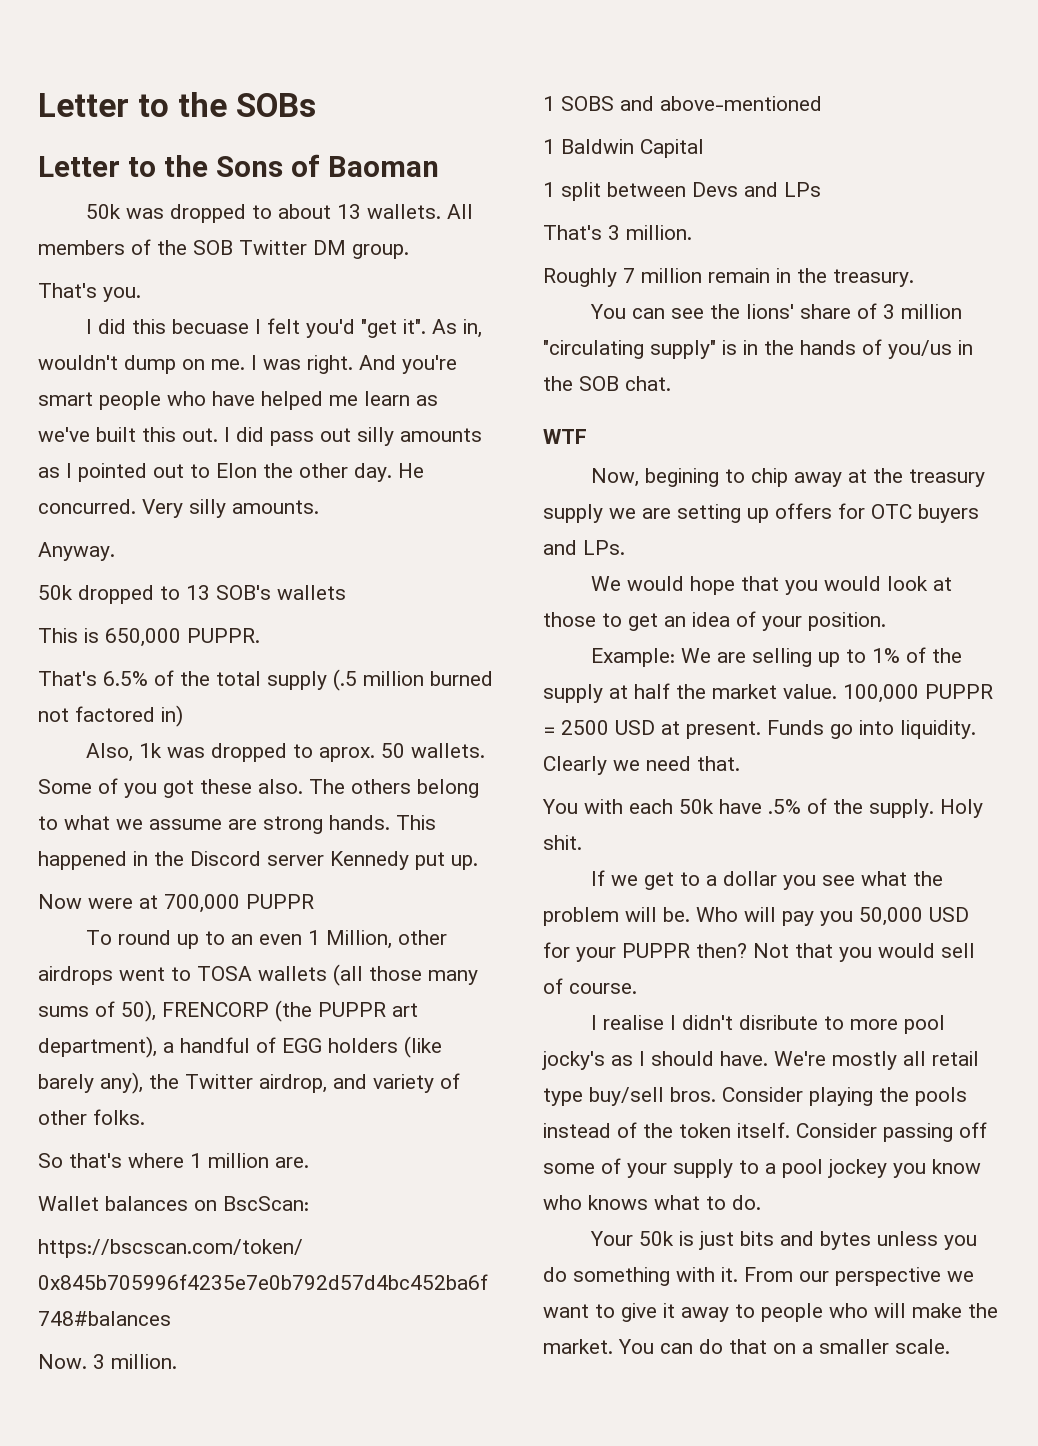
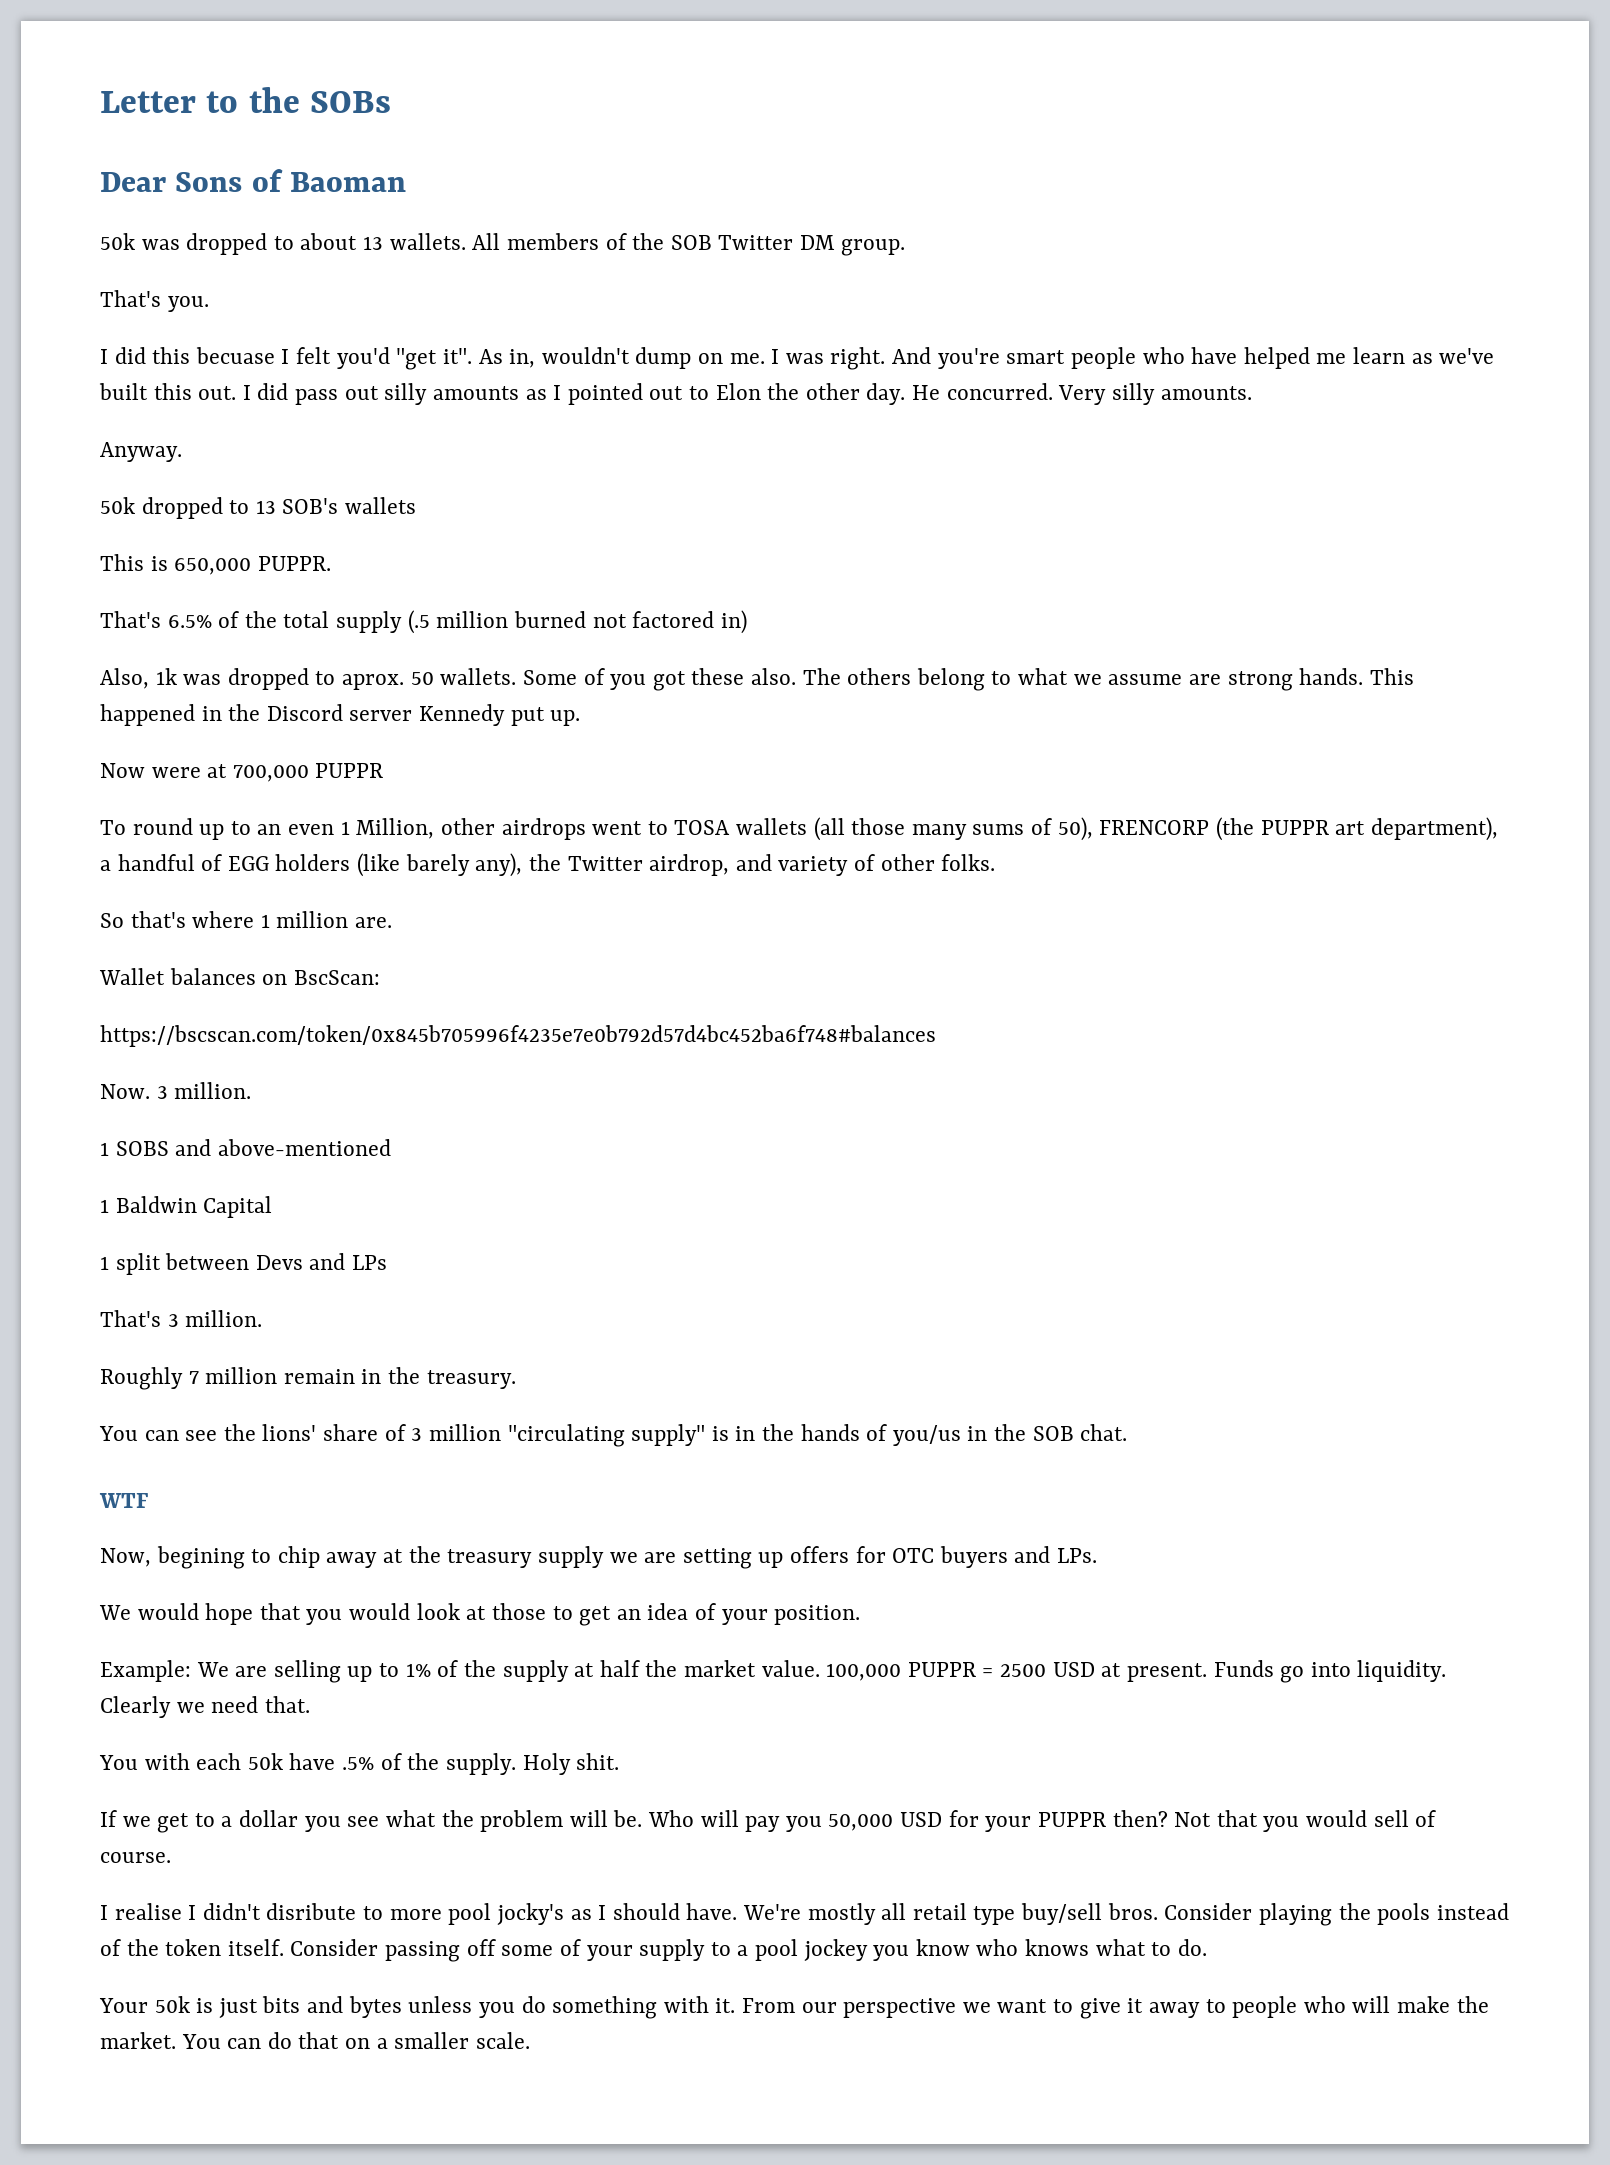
- Letter to the Sons of Baoman
+ Dear Sons of Baoman

